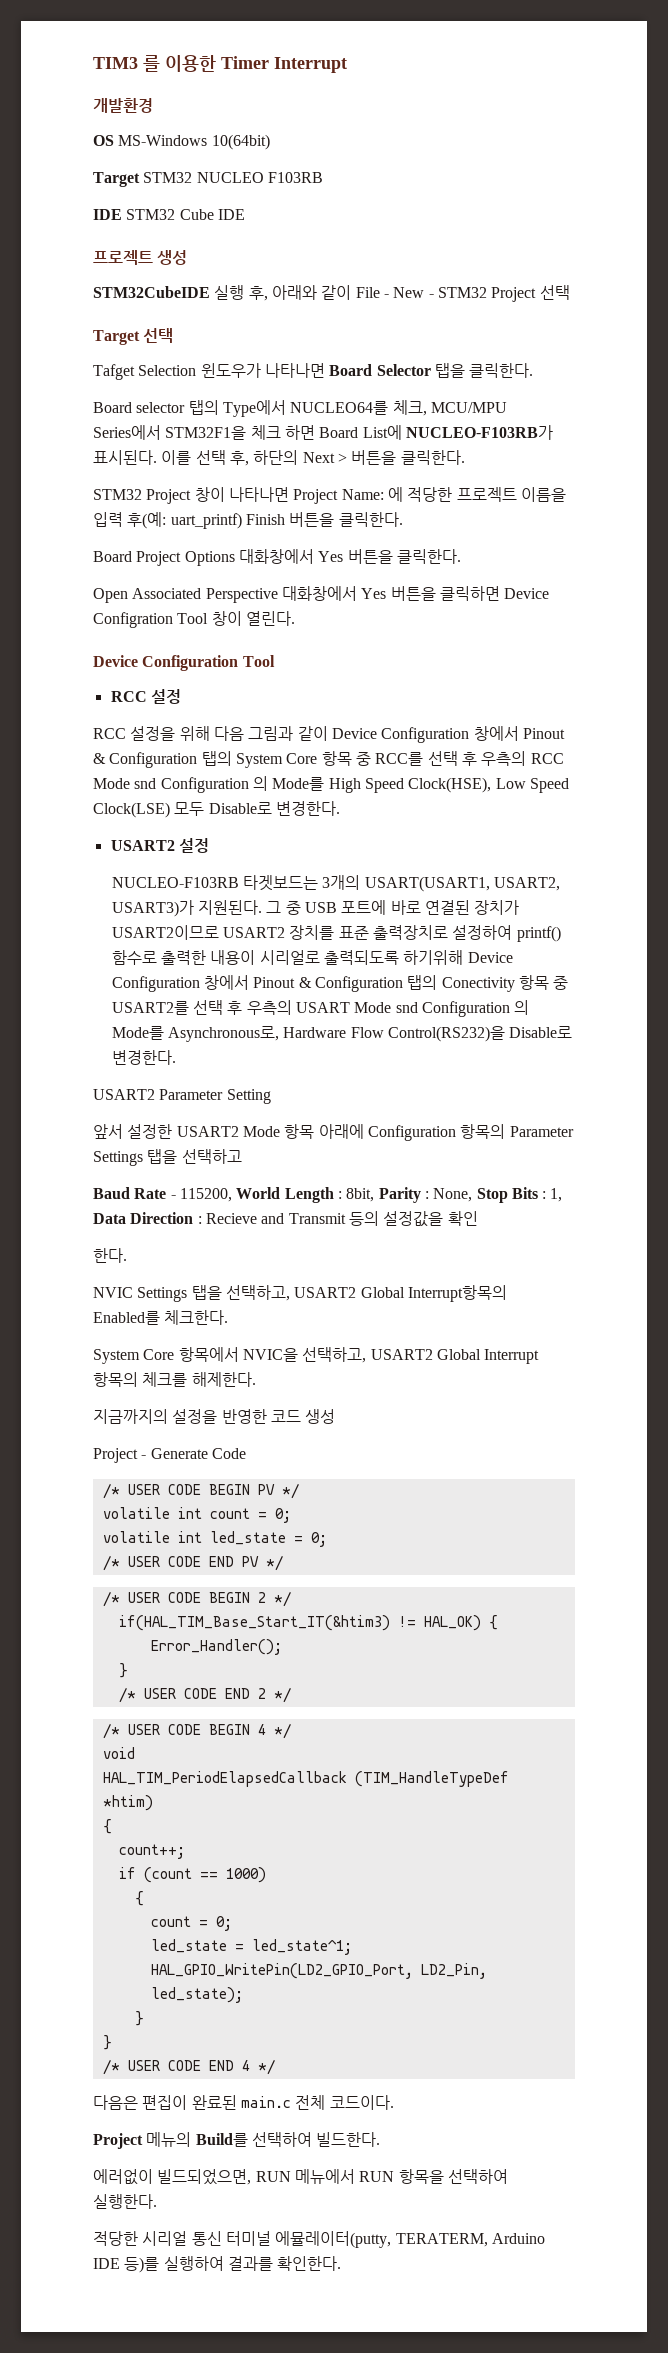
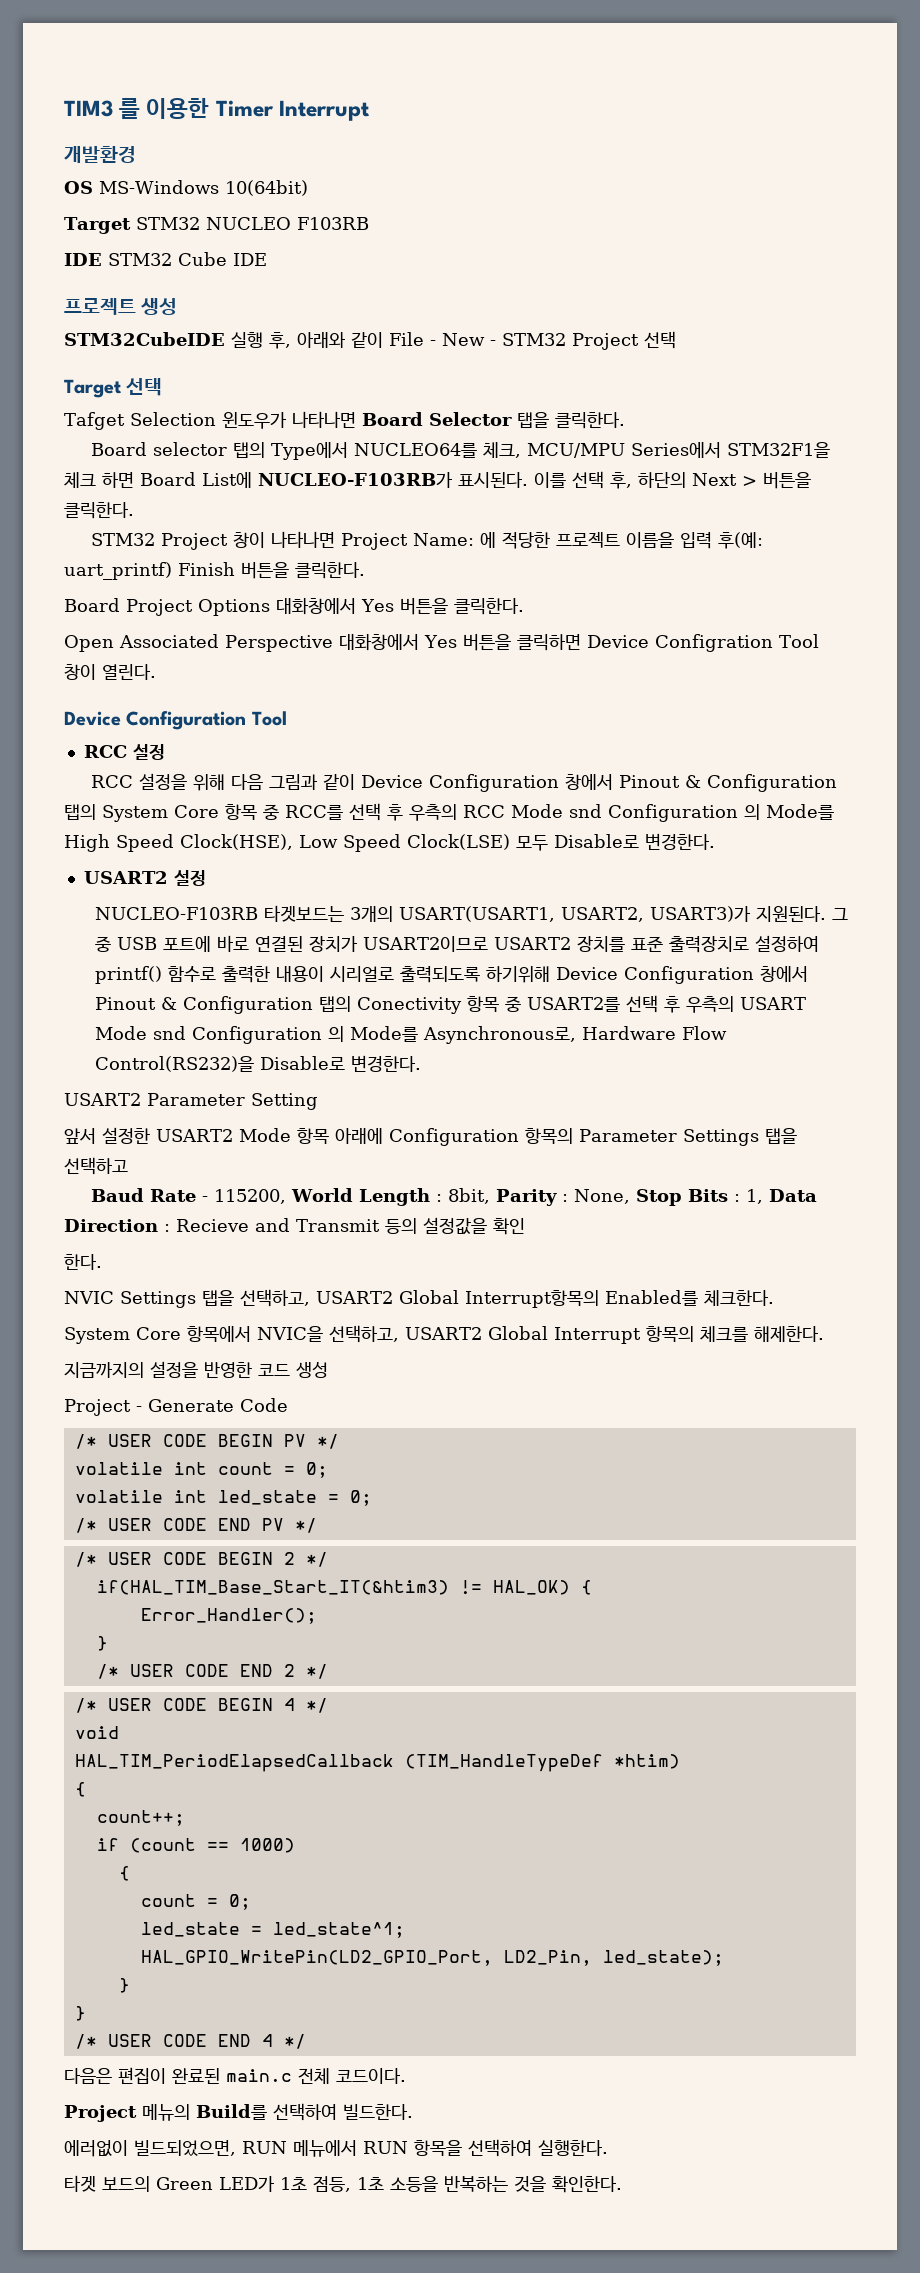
- 적당한 시리얼 통신 터미널 에뮬레이터(putty, TERATERM, Arduino IDE 등)를 실행하여 결과를 확인한다.
+ 타겟 보드의 Green LED가 1초 점등, 1초 소등을 반복하는 것을 확인한다.

